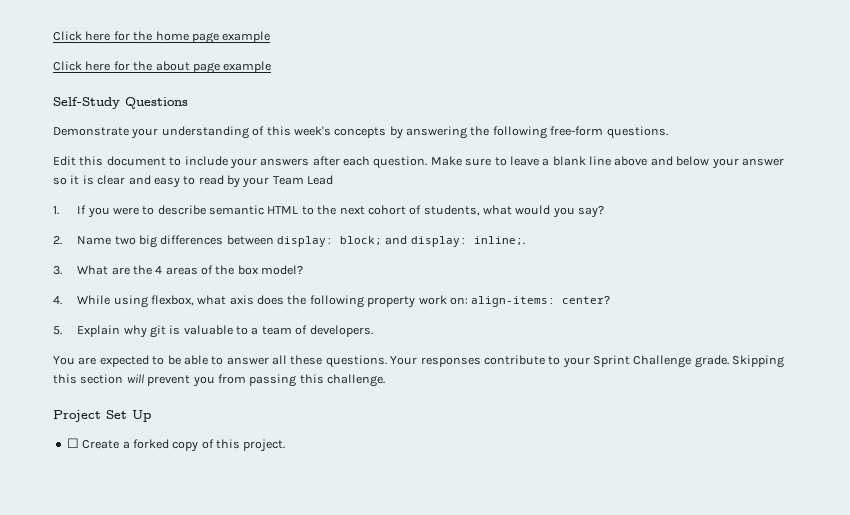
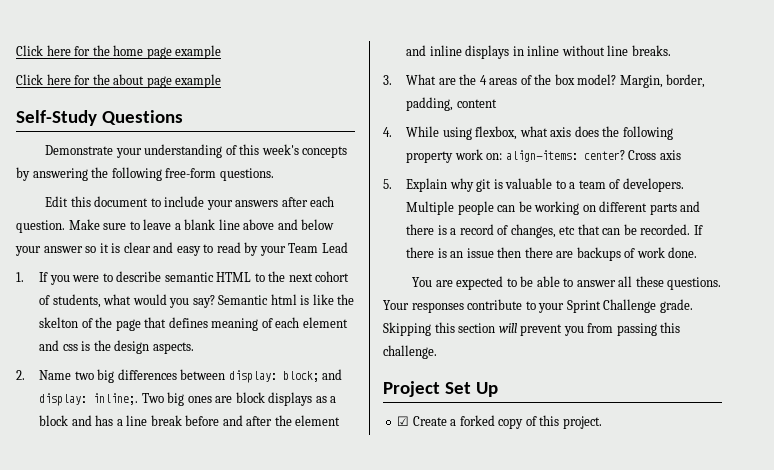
+ Semantic html is like the skelton of the page that defines meaning of each element and css is the design aspects.
+ Two big ones are block displays as a block and has a line break before and after the element and inline displays in inline without line breaks.
+ Margin, border, padding, content
+ Cross axis
+ Multiple people can be working on different parts and there is a record of changes, etc that can be recorded. If there is an issue then there are backups of work done.
- ☐ Create a forked copy of this project.
+ ☑ Create a forked copy of this project.

